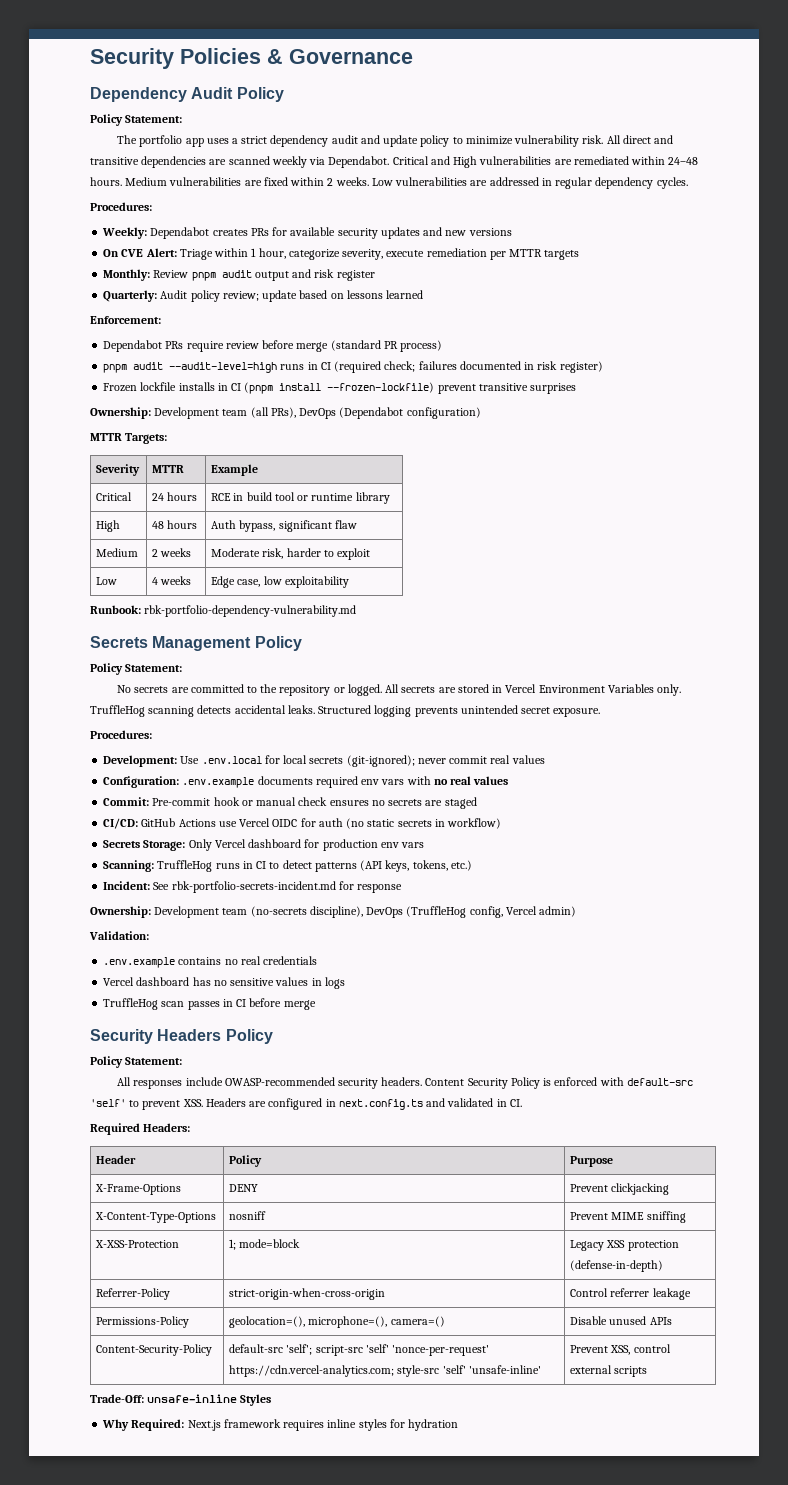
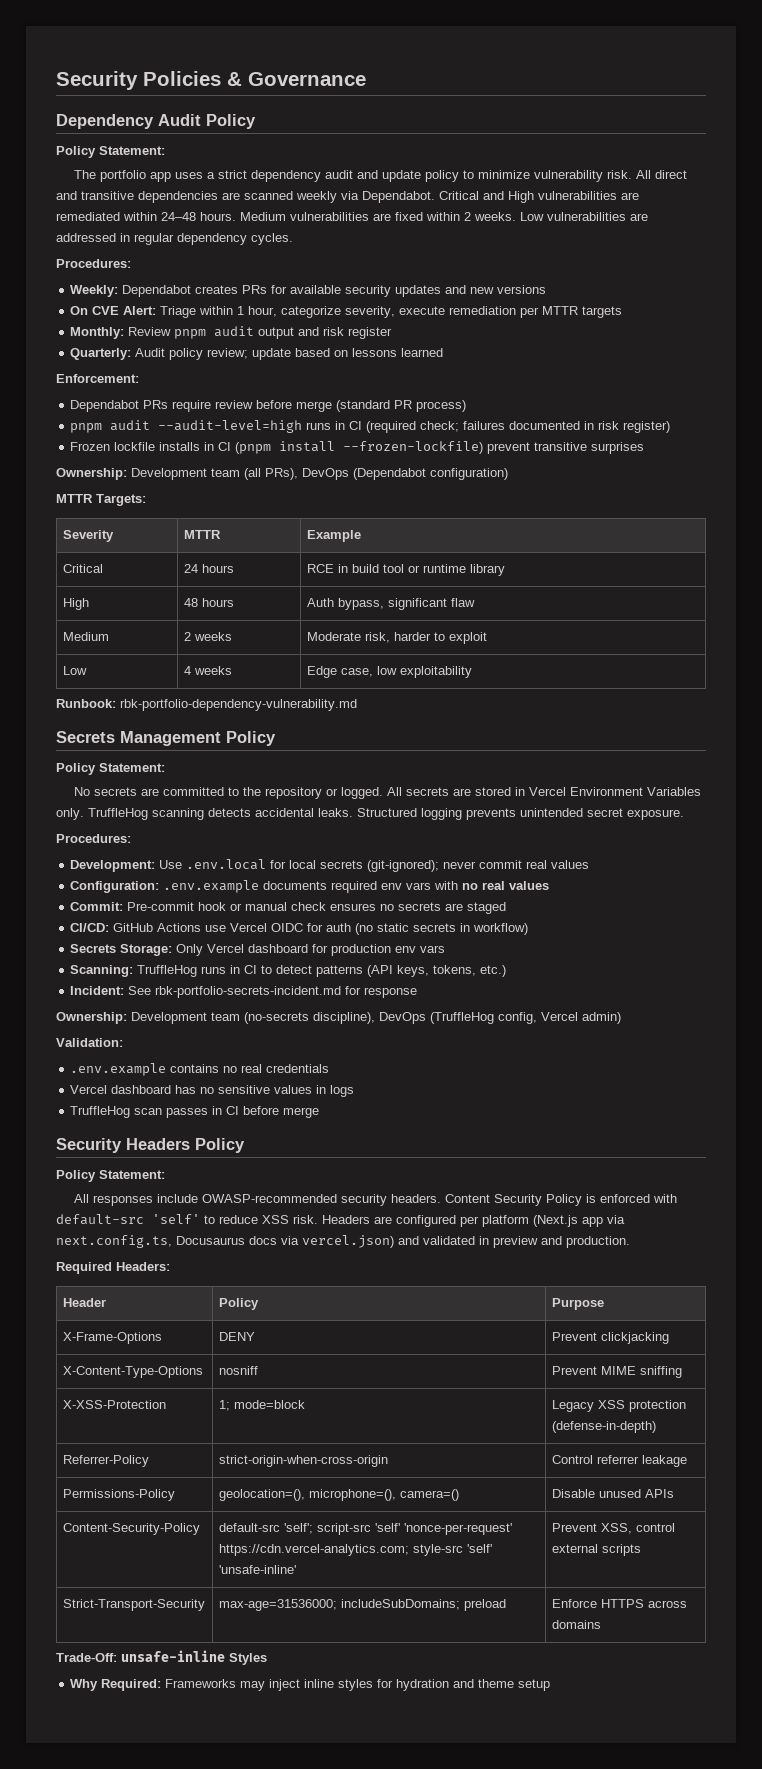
- Content Security Policy is enforced with default-src 'self' to prevent XSS. Headers are configured in next.config.ts and validated in CI.
+ Content Security Policy is enforced with default-src 'self' to reduce XSS risk. Headers are configured per platform (Next.js app via next.config.ts, Docusaurus docs via vercel.json) and validated in preview and production.
+ Strict-Transport-Security | max-age=31536000; includeSubDomains; preload | Enforce HTTPS across domains
- Why Required: Next.js framework requires inline styles for hydration
+ Why Required: Frameworks may inject inline styles for hydration and theme setup

